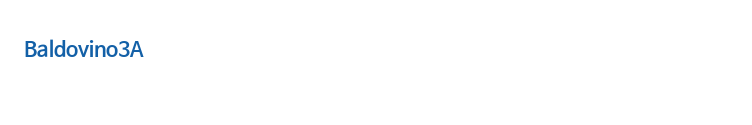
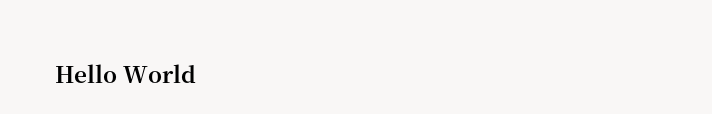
- Baldovino3A
+ Hello World

